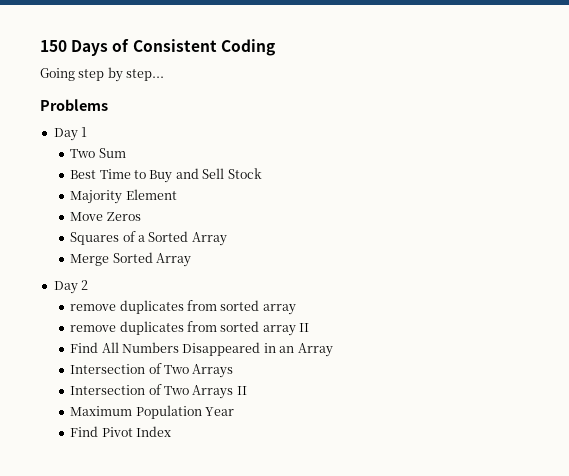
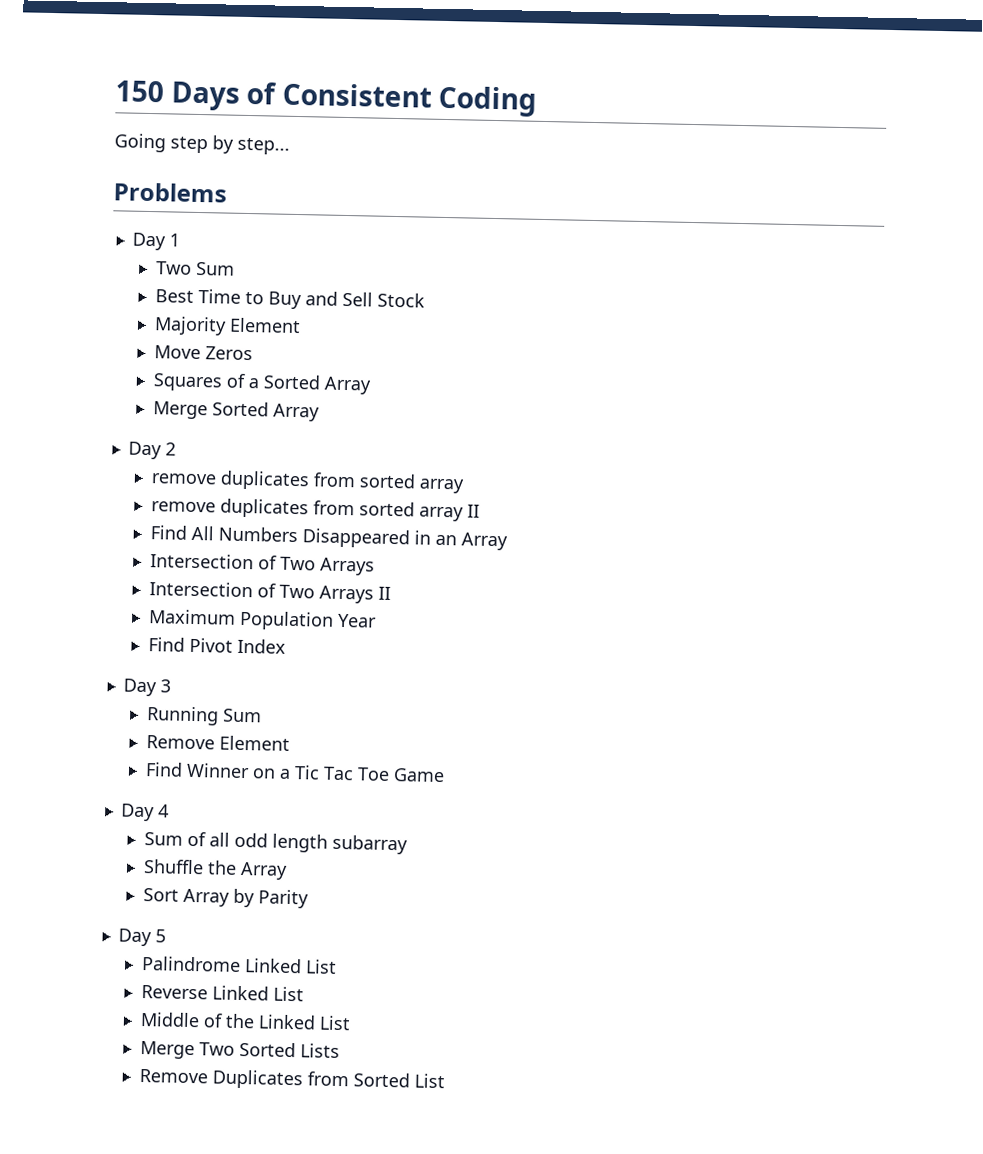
+ Day 3
+ Running Sum
+ Remove Element
+ Find Winner on a Tic Tac Toe Game
+ Day 4
+ Sum of all odd length subarray
+ Shuffle the Array
+ Sort Array by Parity
+ Day 5
+ Palindrome Linked List
+ Reverse Linked List
+ Middle of the Linked List
+ Merge Two Sorted Lists
+ Remove Duplicates from Sorted List

